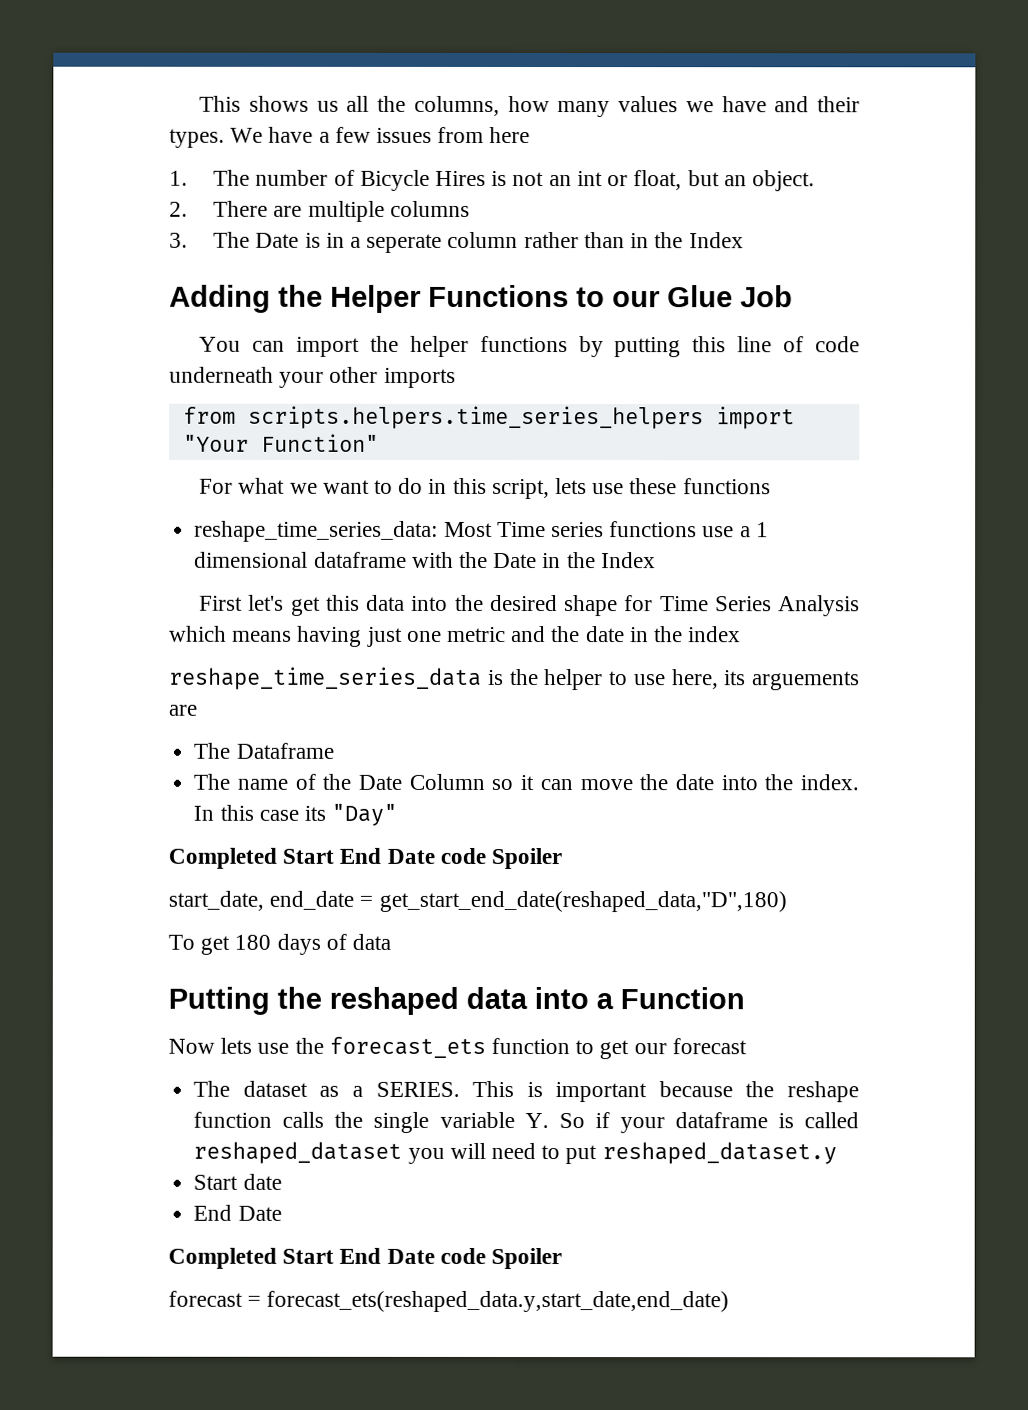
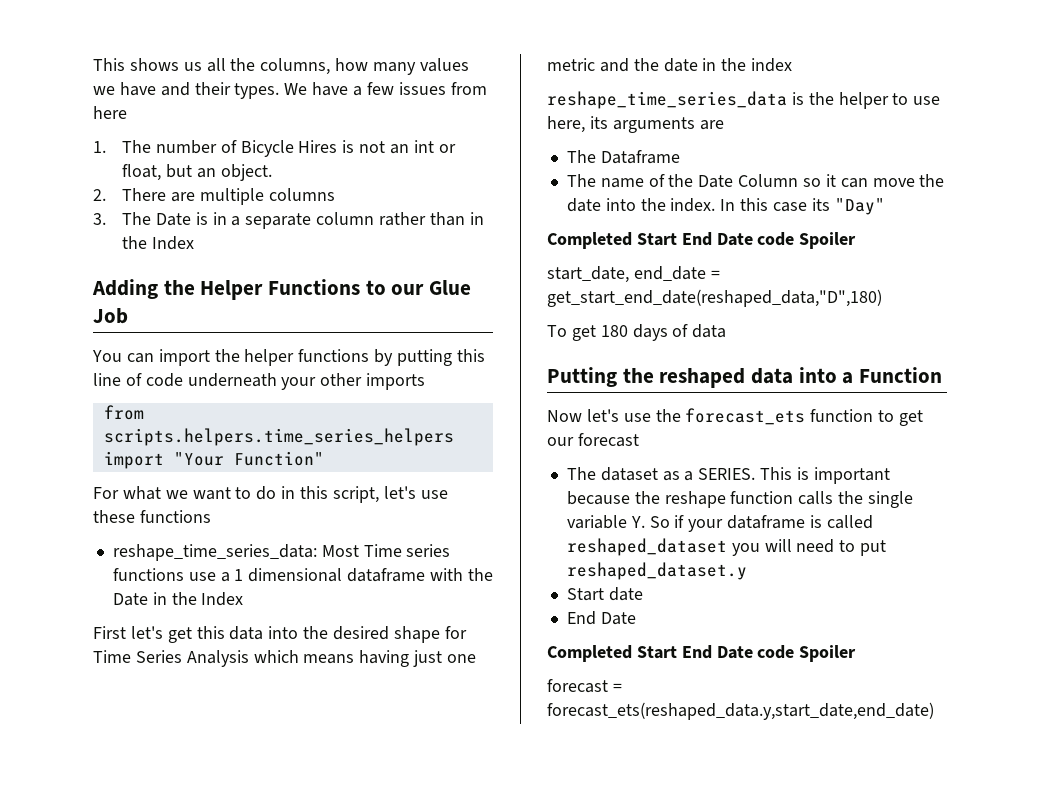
- 3. The Date is in a seperate column rather than in the Index
+ 3. The Date is in a separate column rather than in the Index
- For what we want to do in this script, lets use these functions
+ For what we want to do in this script, let's use these functions
- reshape_time_series_data is the helper to use here, its arguements are
+ reshape_time_series_data is the helper to use here, its arguments are
- Now lets use the forecast_ets function to get our forecast
+ Now let's use the forecast_ets function to get our forecast

